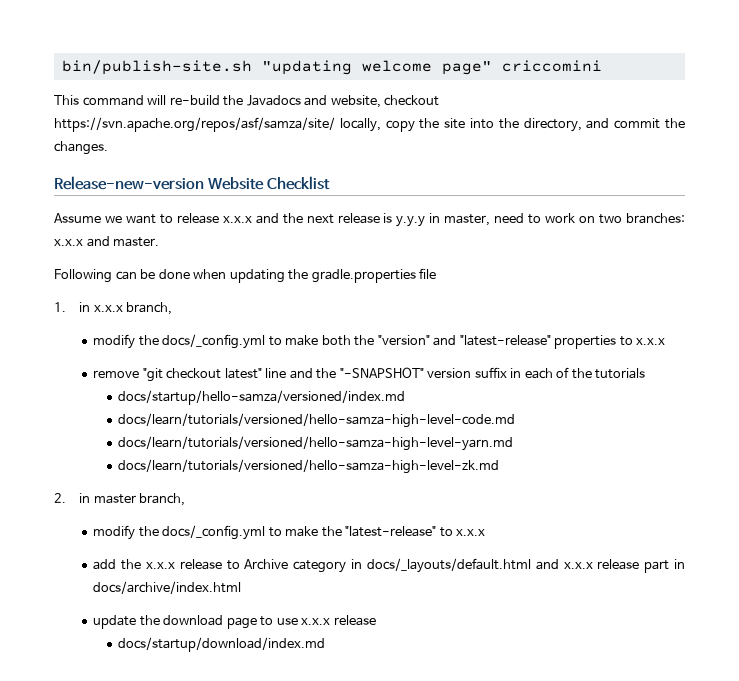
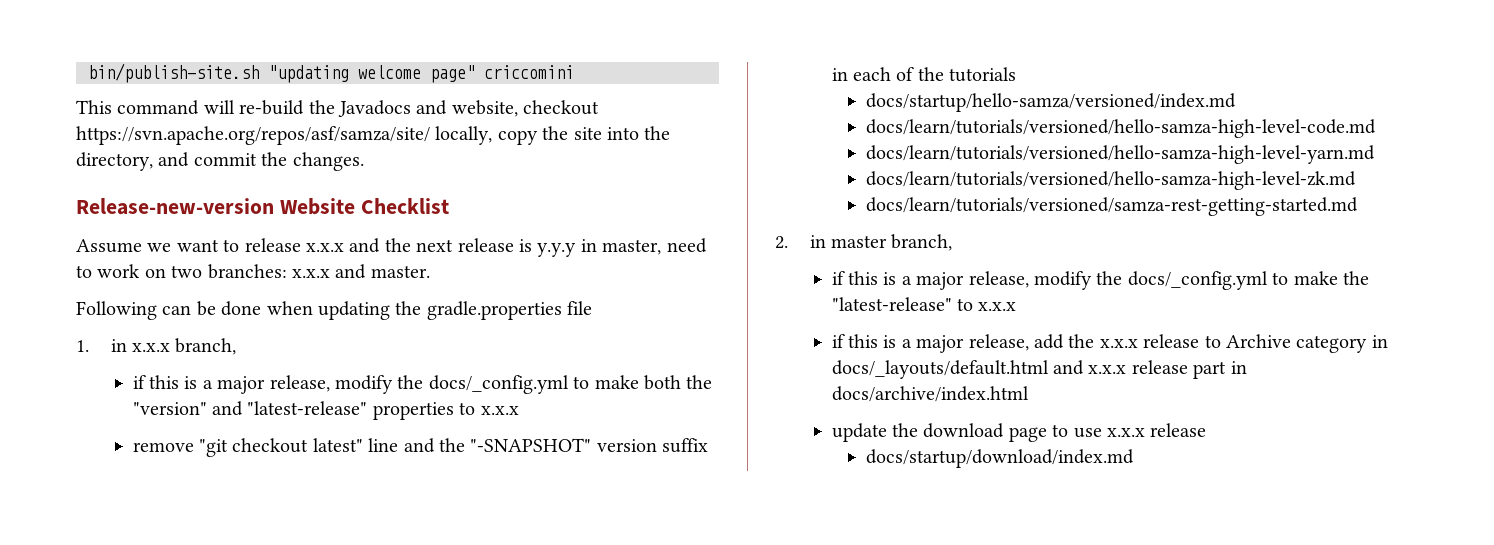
- modify the docs/_config.yml to make both the "version" and "latest-release" properties to x.x.x
+ if this is a major release, modify the docs/_config.yml to make both the "version" and "latest-release" properties to x.x.x
+ docs/learn/tutorials/versioned/samza-rest-getting-started.md
- modify the docs/_config.yml to make the "latest-release" to x.x.x
+ if this is a major release, modify the docs/_config.yml to make the "latest-release" to x.x.x
- add the x.x.x release to Archive category in docs/_layouts/default.html and x.x.x release part in docs/archive/index.html
+ if this is a major release, add the x.x.x release to Archive category in docs/_layouts/default.html and x.x.x release part in docs/archive/index.html

